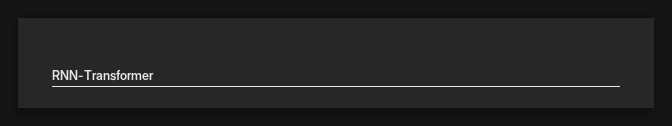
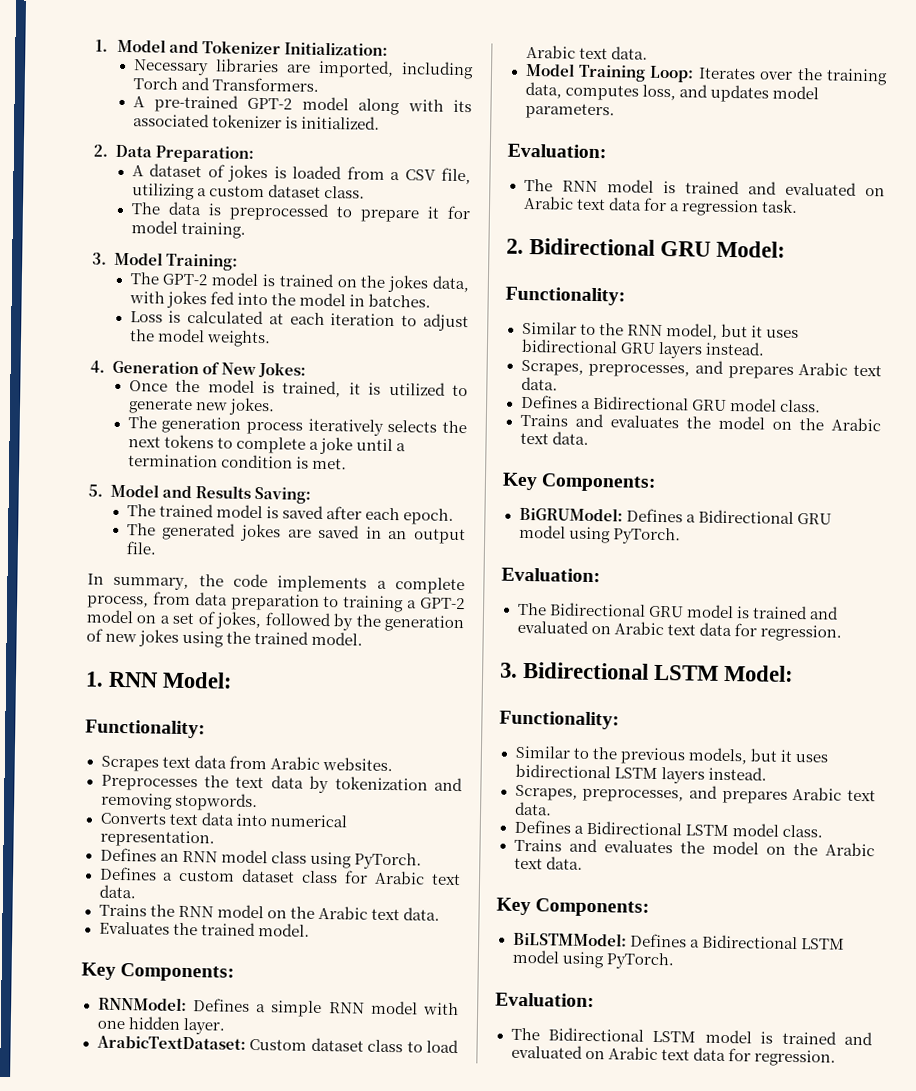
- RNN-Transformer
+ 1. Model and Tokenizer Initialization:
+ Necessary libraries are imported, including Torch and Transformers.
+ A pre-trained GPT-2 model along with its associated tokenizer is initialized.
+ 2. Data Preparation:
+ A dataset of jokes is loaded from a CSV file, utilizing a custom dataset class.
+ The data is preprocessed to prepare it for model training.
+ 3. Model Training:
+ The GPT-2 model is trained on the jokes data, with jokes fed into the model in batches.
+ Loss is calculated at each iteration to adjust the model weights.
+ 4. Generation of New Jokes:
+ Once the model is trained, it is utilized to generate new jokes.
+ The generation process iteratively selects the next tokens to complete a joke until a termination condition is met.
+ 5. Model and Results Saving:
+ The trained model is saved after each epoch.
+ The generated jokes are saved in an output file.
+ In summary, the code implements a complete process, from data preparation to training a GPT-2 model on a set of jokes, followed by the generation of new jokes using the trained model.
+ 1. RNN Model:
+ Functionality:
+ Scrapes text data from Arabic websites.
+ Preprocesses the text data by tokenization and removing stopwords.
+ Converts text data into numerical representation.
+ Defines an RNN model class using PyTorch.
+ Defines a custom dataset class for Arabic text data.
+ Trains the RNN model on the Arabic text data.
+ Evaluates the trained model.
+ Key Components:
+ RNNModel: Defines a simple RNN model with one hidden layer.
+ ArabicTextDataset: Custom dataset class to load Arabic text data.
+ Model Training Loop: Iterates over the training data, computes loss, and updates model parameters.
+ Evaluation:
+ The RNN model is trained and evaluated on Arabic text data for a regression task.
+ 2. Bidirectional GRU Model:
+ Functionality:
+ Similar to the RNN model, but it uses bidirectional GRU layers instead.
+ Scrapes, preprocesses, and prepares Arabic text data.
+ Defines a Bidirectional GRU model class.
+ Trains and evaluates the model on the Arabic text data.
+ Key Components:
+ BiGRUModel: Defines a Bidirectional GRU model using PyTorch.
+ Evaluation:
+ The Bidirectional GRU model is trained and evaluated on Arabic text data for regression.
+ 3. Bidirectional LSTM Model:
+ Functionality:
+ Similar to the previous models, but it uses bidirectional LSTM layers instead.
+ Scrapes, preprocesses, and prepares Arabic text data.
+ Defines a Bidirectional LSTM model class.
+ Trains and evaluates the model on the Arabic text data.
+ Key Components:
+ BiLSTMModel: Defines a Bidirectional LSTM model using PyTorch.
+ Evaluation:
+ The Bidirectional LSTM model is trained and evaluated on Arabic text data for regression.

